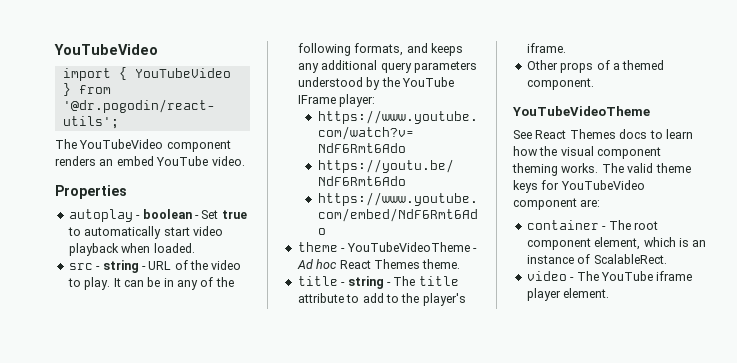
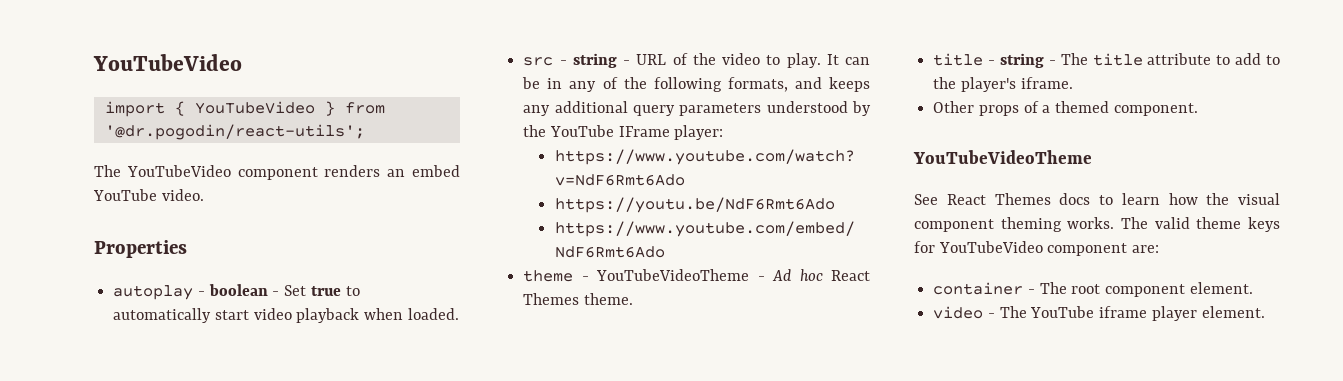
- container - The root component element, which is an instance of ScalableRect.
+ container - The root component element.

